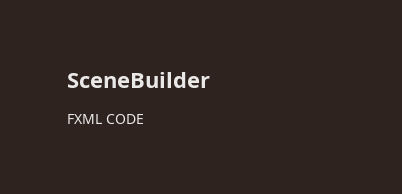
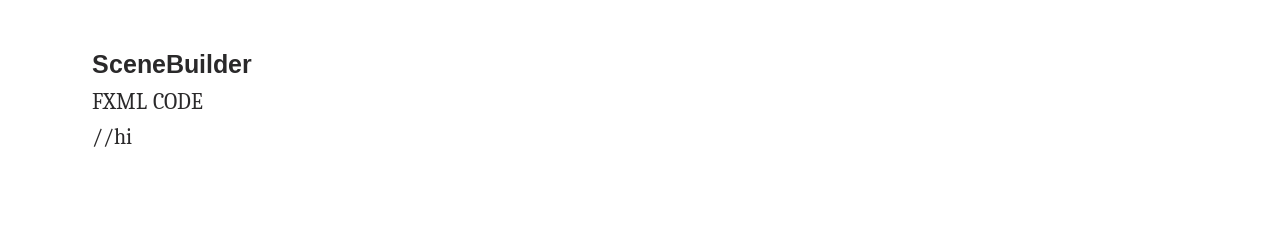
+ //hi

